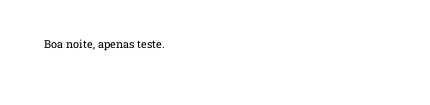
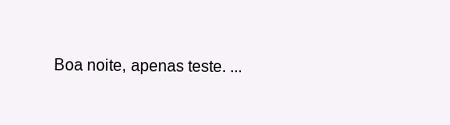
- Boa noite, apenas teste.
+ Boa noite, apenas teste. ...

